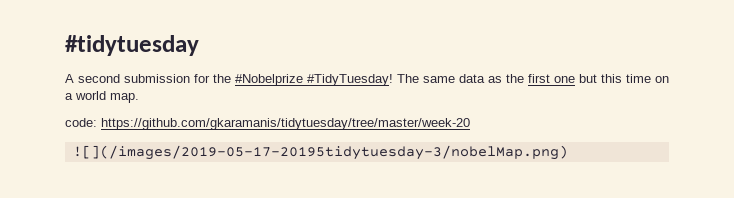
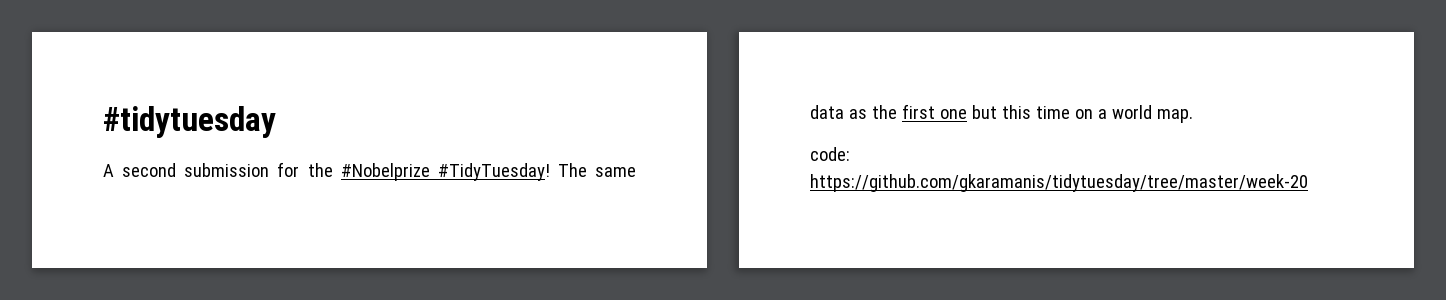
- ![](/images/2019-05-17-20195tidytuesday-3/nobelMap.png)

